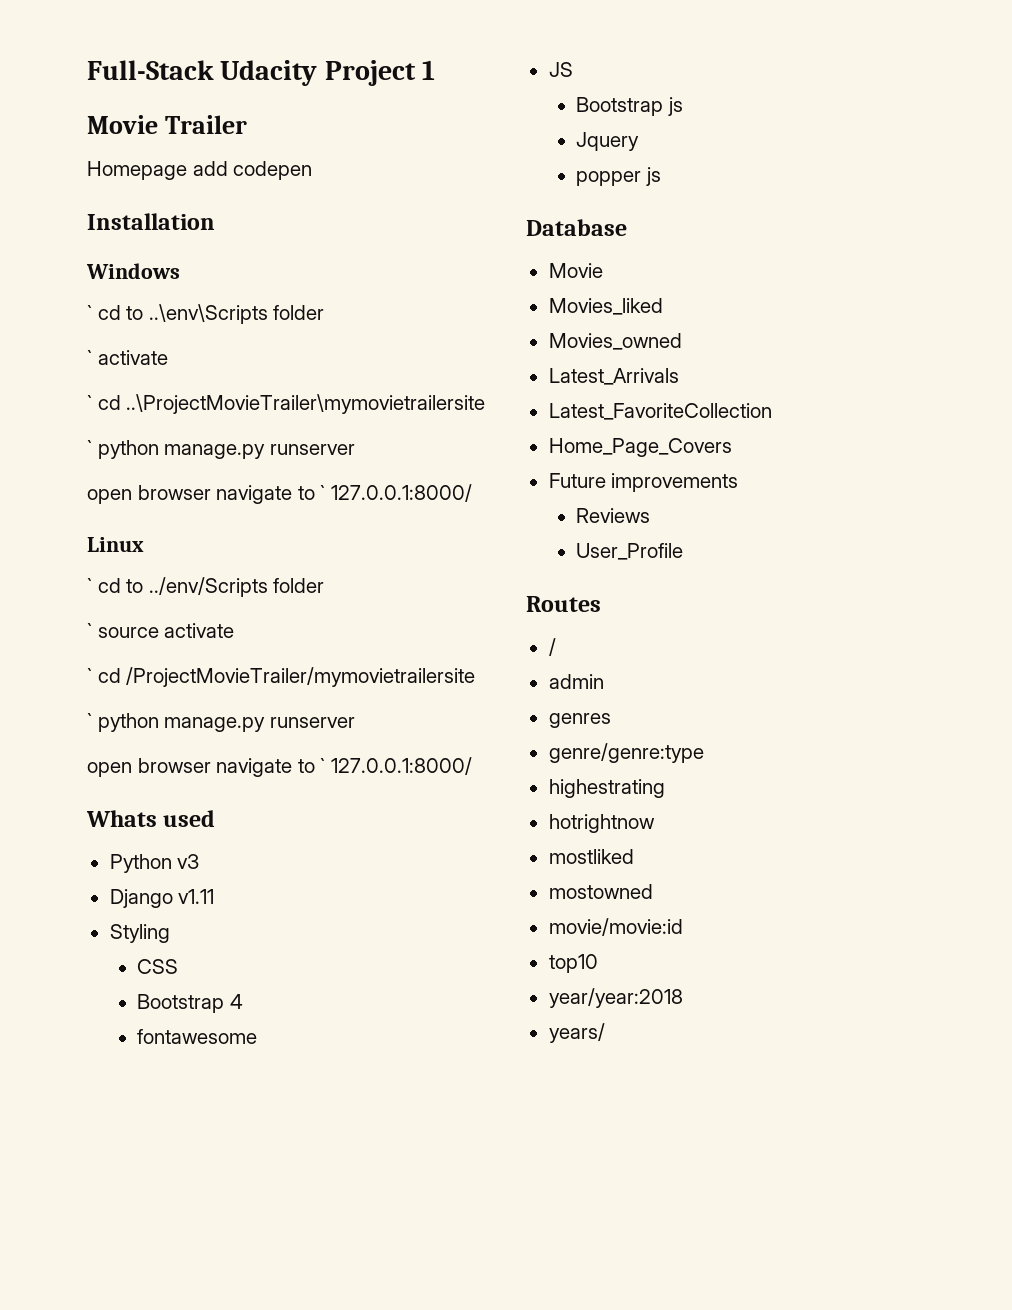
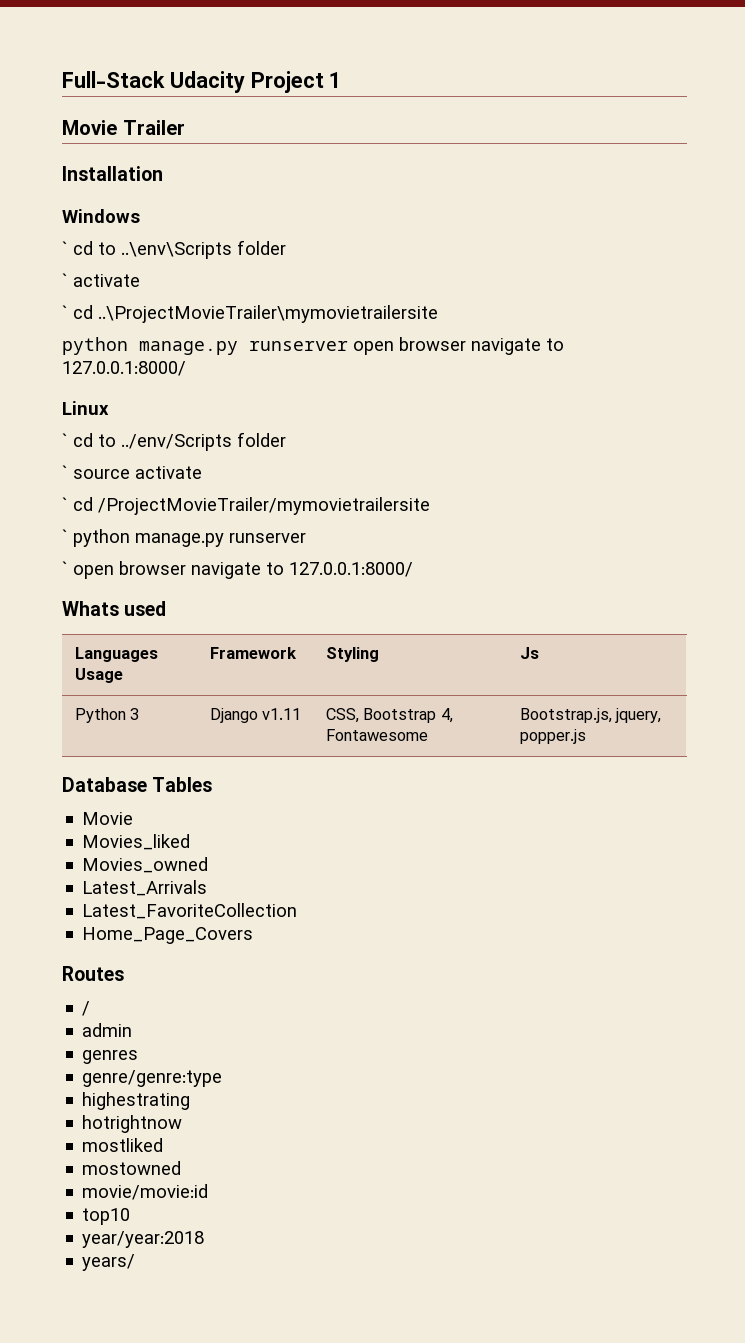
- Homepage add codepen
  ` cd ..\ProjectMovieTrailer\mymovietrailersite
- ` python manage.py runserver
- open browser navigate to ` 127.0.0.1:8000/
+ python manage.py runserver open browser navigate to 127.0.0.1:8000/
  ` cd /ProjectMovieTrailer/mymovietrailersite
  ` python manage.py runserver
- open browser navigate to ` 127.0.0.1:8000/
+ ` open browser navigate to 127.0.0.1:8000/
- Python v3
- Django v1.11
- Styling
- CSS
- Bootstrap 4
- fontawesome
- JS
- Bootstrap js
- Jquery
- popper js
+ Languages Usage | Framework | Styling | Js
+ Python 3 | Django v1.11 | CSS, Bootstrap 4, Fontawesome | Bootstrap.js, jquery, popper.js
- Database
+ Database Tables
- Future improvements
- Reviews
- User_Profile

